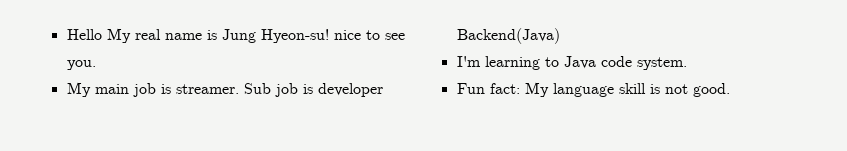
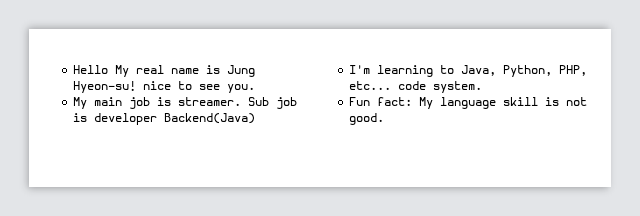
- I'm learning to Java code system.
+ I'm learning to Java, Python, PHP, etc... code system.

